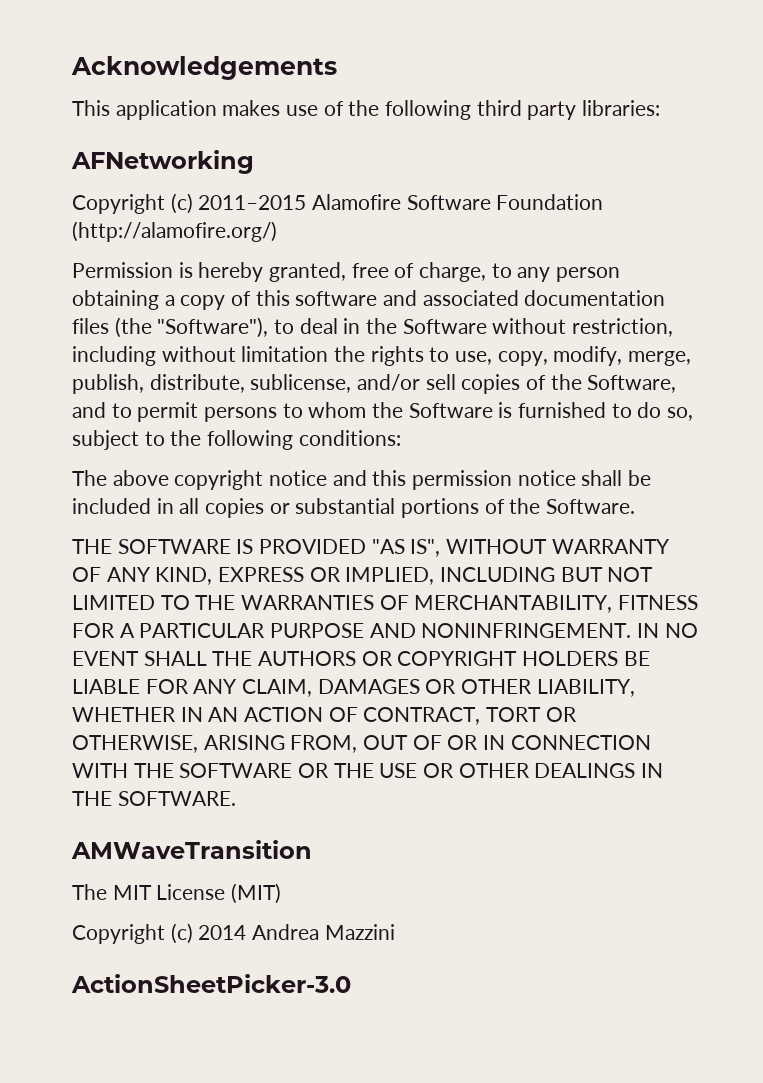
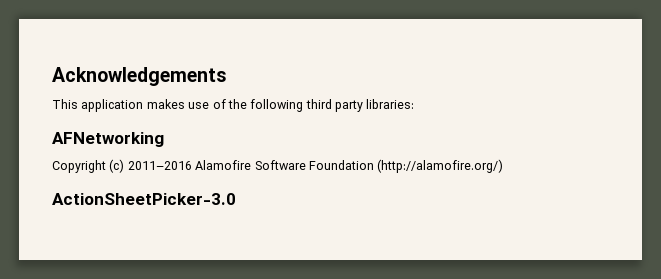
- Copyright (c) 2011–2015 Alamofire Software Foundation (http://alamofire.org/)
+ Copyright (c) 2011–2016 Alamofire Software Foundation (http://alamofire.org/)
- Permission is hereby granted, free of charge, to any person obtaining a copy of this software and associated documentation files (the "Software"), to deal in the Software without restriction, including without limitation the rights to use, copy, modify, merge, publish, distribute, sublicense, and/or sell copies of the Software, and to permit persons to whom the Software is furnished to do so, subject to the following conditions:
- The above copyright notice and this permission notice shall be included in all copies or substantial portions of the Software.
- THE SOFTWARE IS PROVIDED "AS IS", WITHOUT WARRANTY OF ANY KIND, EXPRESS OR IMPLIED, INCLUDING BUT NOT LIMITED TO THE WARRANTIES OF MERCHANTABILITY, FITNESS FOR A PARTICULAR PURPOSE AND NONINFRINGEMENT. IN NO EVENT SHALL THE AUTHORS OR COPYRIGHT HOLDERS BE LIABLE FOR ANY CLAIM, DAMAGES OR OTHER LIABILITY, WHETHER IN AN ACTION OF CONTRACT, TORT OR OTHERWISE, ARISING FROM, OUT OF OR IN CONNECTION WITH THE SOFTWARE OR THE USE OR OTHER DEALINGS IN THE SOFTWARE.
- AMWaveTransition
- The MIT License (MIT)
- Copyright (c) 2014 Andrea Mazzini

